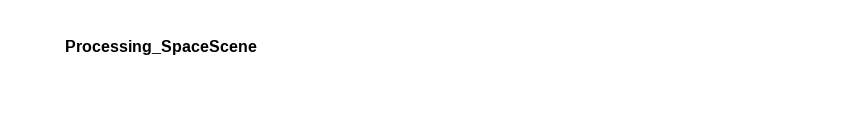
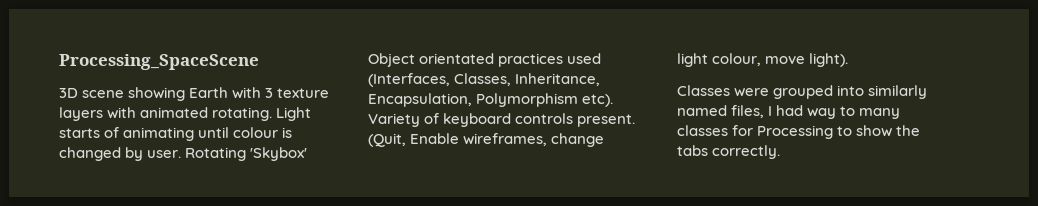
+ 3D scene showing Earth with 3 texture layers with animated rotating. Light starts of animating until colour is changed by user. Rotating 'Skybox' Object orientated practices used (Interfaces, Classes, Inheritance, Encapsulation, Polymorphism etc). Variety of keyboard controls present. (Quit, Enable wireframes, change light colour, move light).
+ Classes were grouped into similarly named files, I had way to many classes for Processing to show the tabs correctly.

